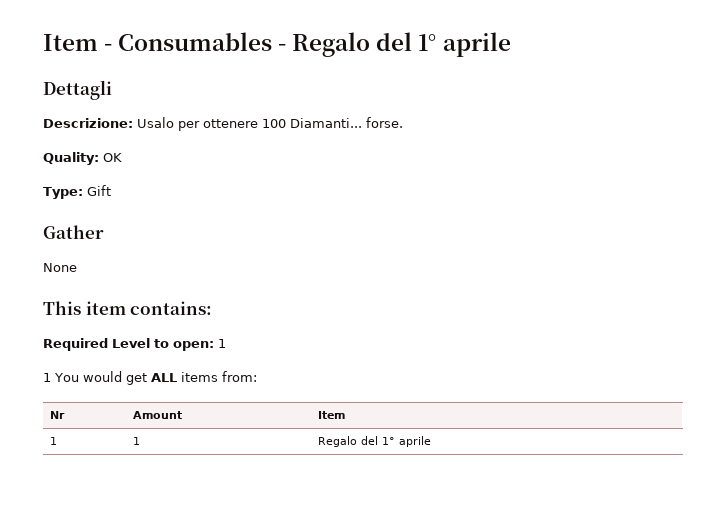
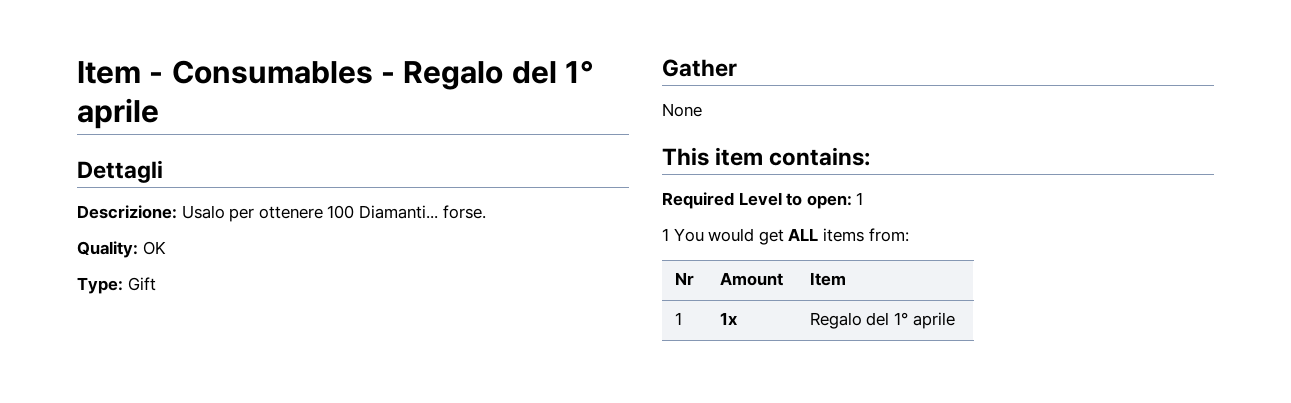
- 1 | 1 | Regalo del 1° aprile
+ 1 | 1x | Regalo del 1° aprile

